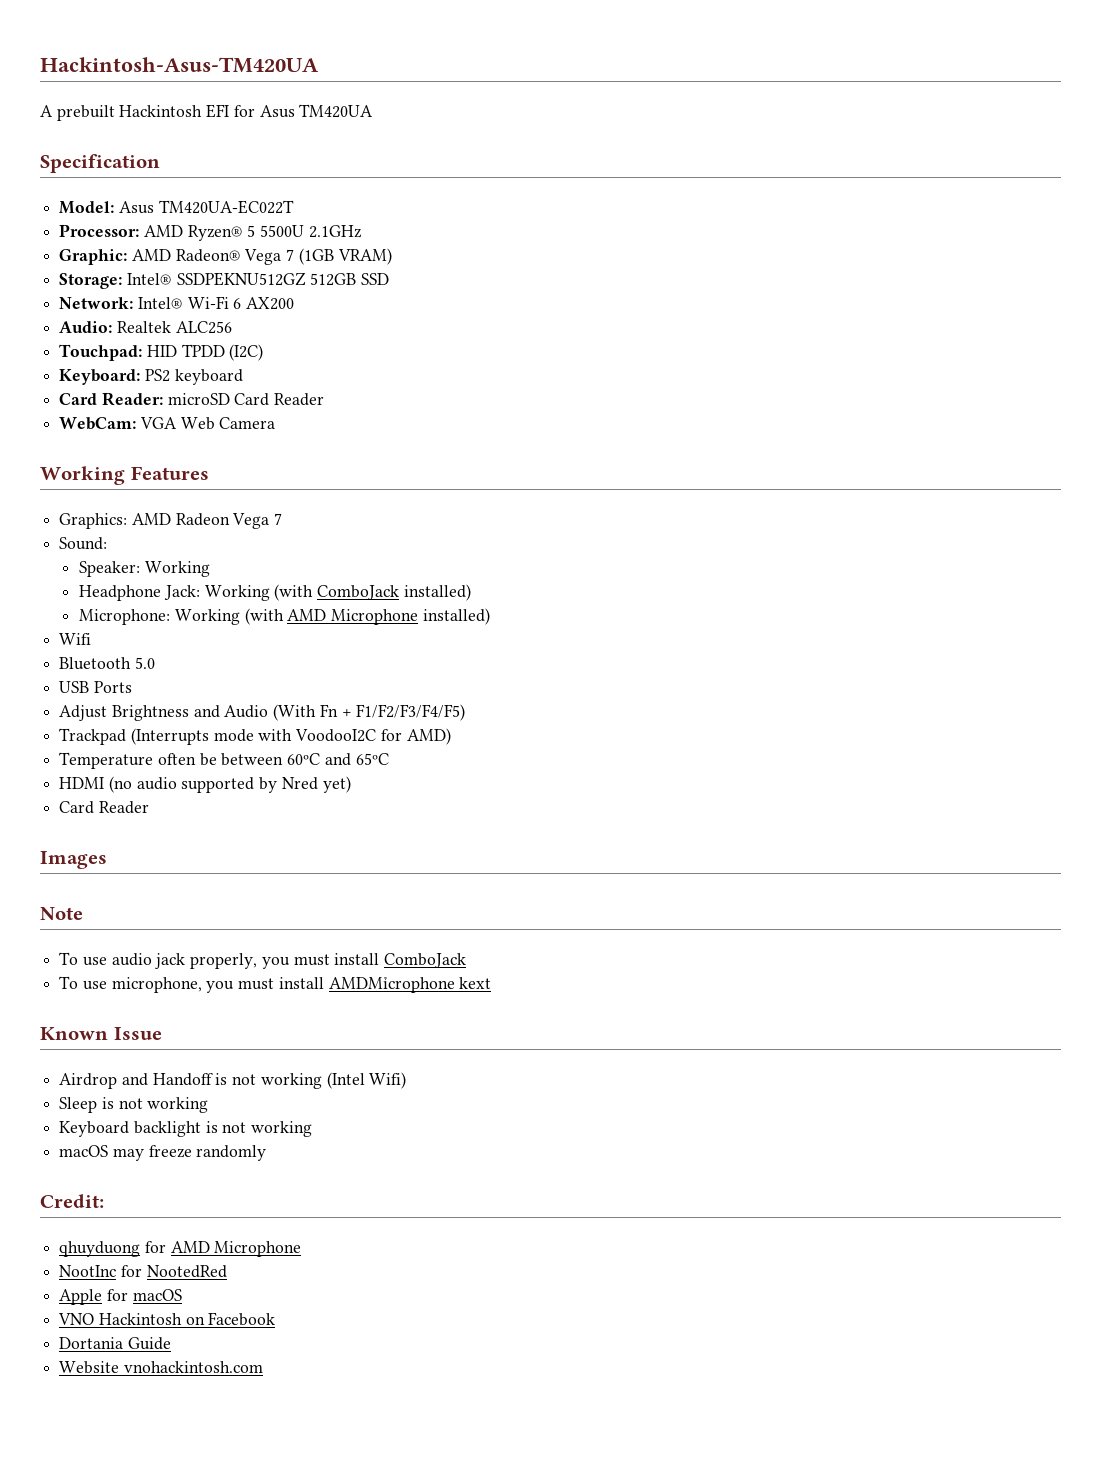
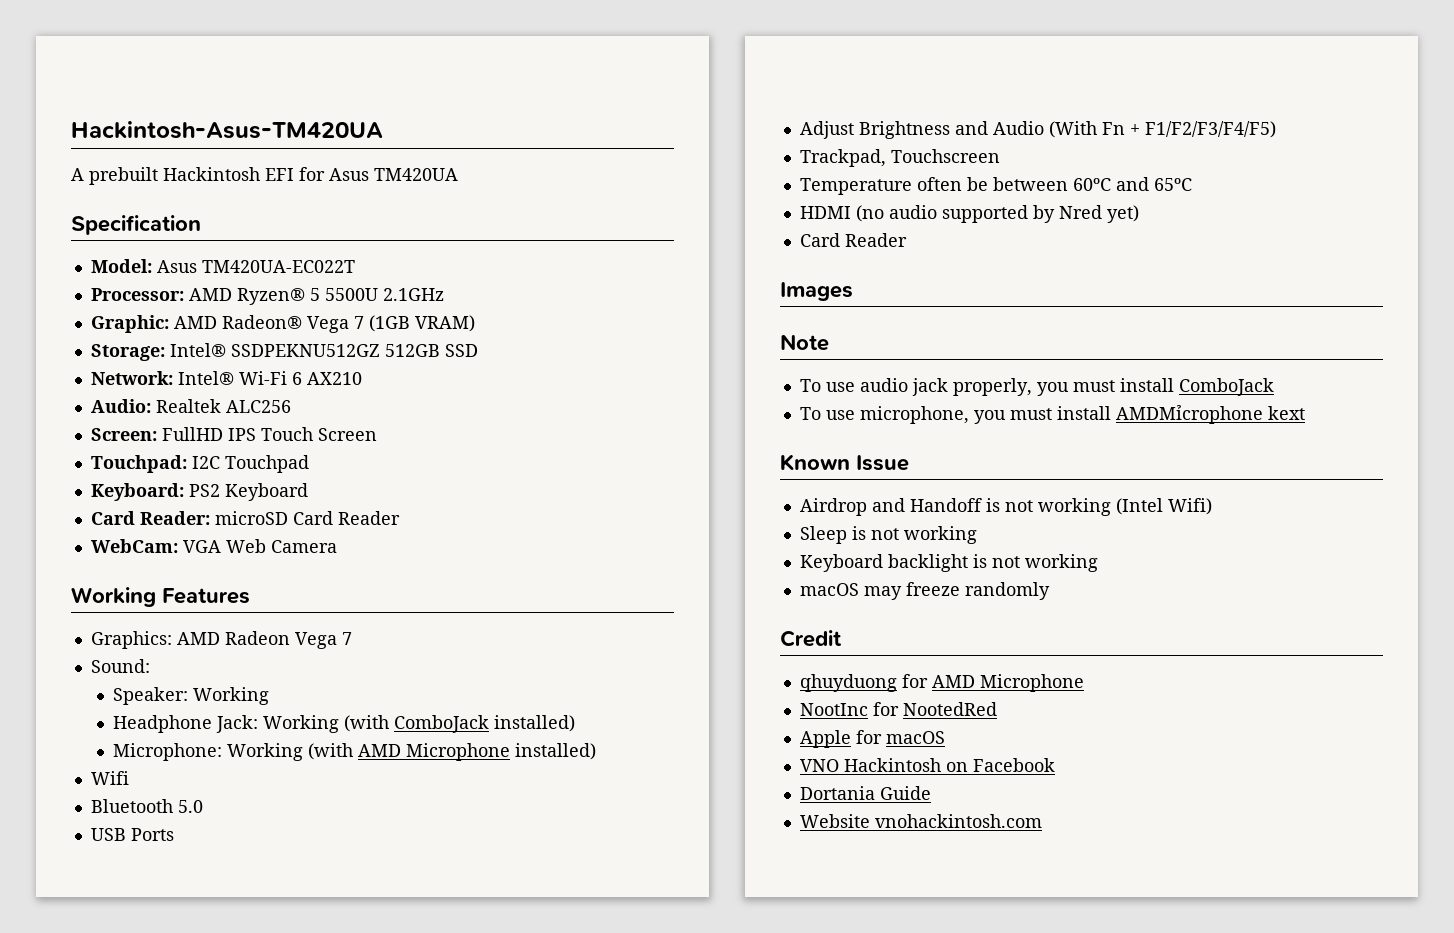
- Network: Intel® Wi-Fi 6 AX200
+ Network: Intel® Wi-Fi 6 AX210
- Touchpad: HID TPDD (I2C)
+ Screen: FullHD IPS Touch Screen
+ Touchpad: I2C Touchpad
- Keyboard: PS2 keyboard
+ Keyboard: PS2 Keyboard
- Trackpad (Interrupts mode with VoodooI2C for AMD)
+ Trackpad, Touchscreen
- Credit:
+ Credit

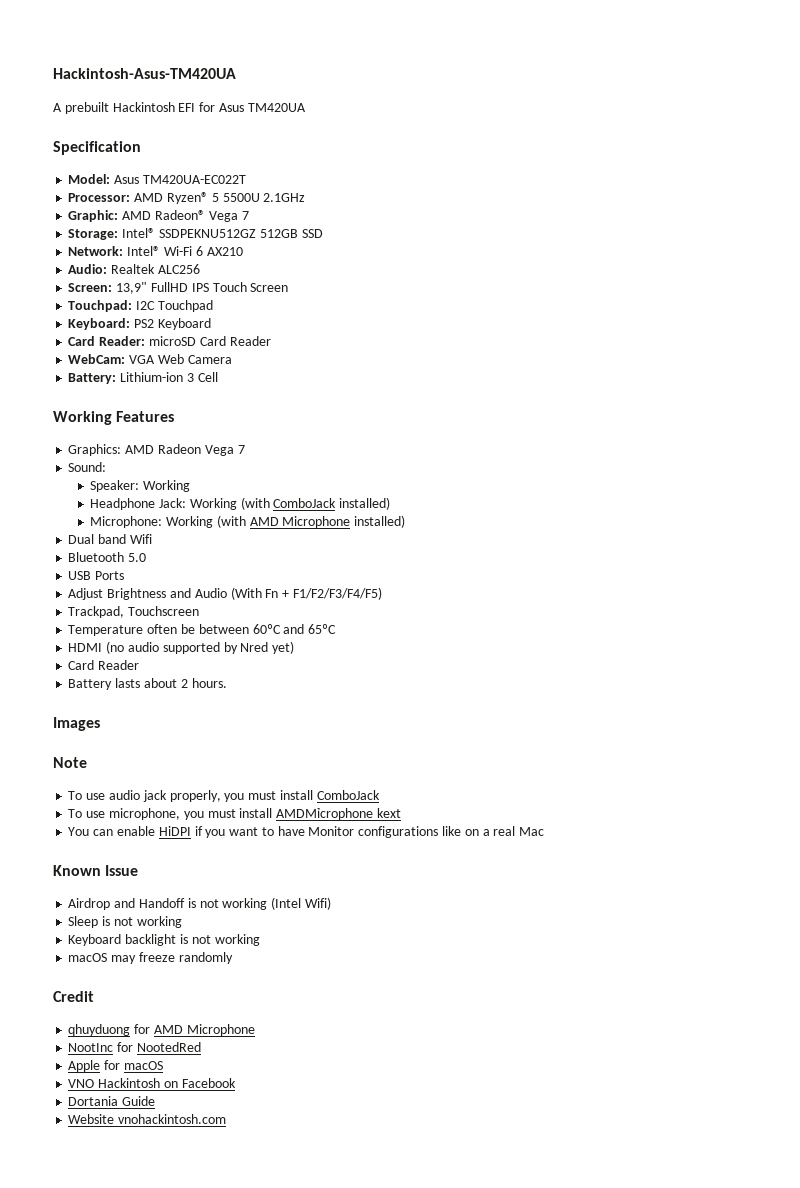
- Graphic: AMD Radeon® Vega 7 (1GB VRAM)
+ Graphic: AMD Radeon® Vega 7
- Screen: FullHD IPS Touch Screen
+ Screen: 13,9" FullHD IPS Touch Screen
+ Battery: Lithium-ion 3 Cell
- Wifi
+ Dual band Wifi
+ Battery lasts about 2 hours.
+ You can enable HiDPI if you want to have Monitor configurations like on a real Mac

